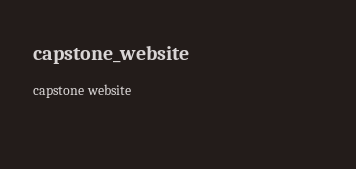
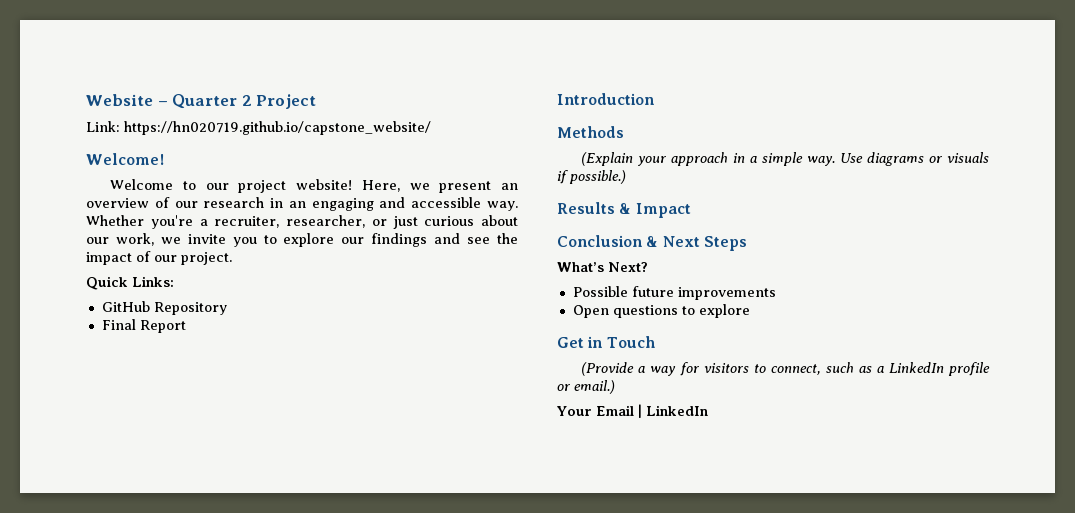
- capstone_website
- capstone website
+ Website – Quarter 2 Project
+ Link: https://hn020719.github.io/capstone_website/
+ Welcome!
+ Welcome to our project website! Here, we present an overview of our research in an engaging and accessible way. Whether you're a recruiter, researcher, or just curious about our work, we invite you to explore our findings and see the impact of our project.
+ Quick Links:
+ GitHub Repository
+ Final Report
+ Introduction
+ Methods
+ (Explain your approach in a simple way. Use diagrams or visuals if possible.)
+ Results & Impact
+ Conclusion & Next Steps
+ What’s Next?
+ Possible future improvements
+ Open questions to explore
+ Get in Touch
+ (Provide a way for visitors to connect, such as a LinkedIn profile or email.)
+ Your Email | LinkedIn

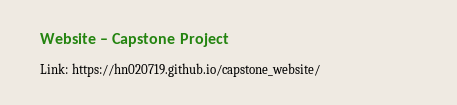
- Website – Quarter 2 Project
+ Website – Capstone Project
- Welcome!
- Welcome to our project website! Here, we present an overview of our research in an engaging and accessible way. Whether you're a recruiter, researcher, or just curious about our work, we invite you to explore our findings and see the impact of our project.
- Quick Links:
- GitHub Repository
- Final Report
- Introduction
- Methods
- (Explain your approach in a simple way. Use diagrams or visuals if possible.)
- Results & Impact
- Conclusion & Next Steps
- What’s Next?
- Possible future improvements
- Open questions to explore
- Get in Touch
- (Provide a way for visitors to connect, such as a LinkedIn profile or email.)
- Your Email | LinkedIn

